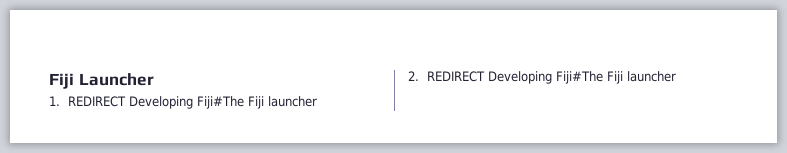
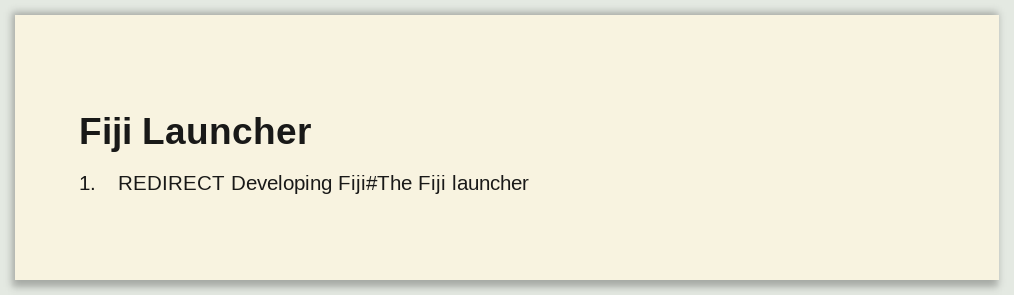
- 2. REDIRECT Developing Fiji#The Fiji launcher

